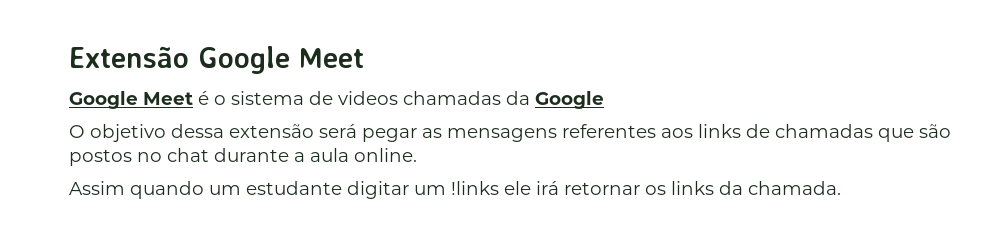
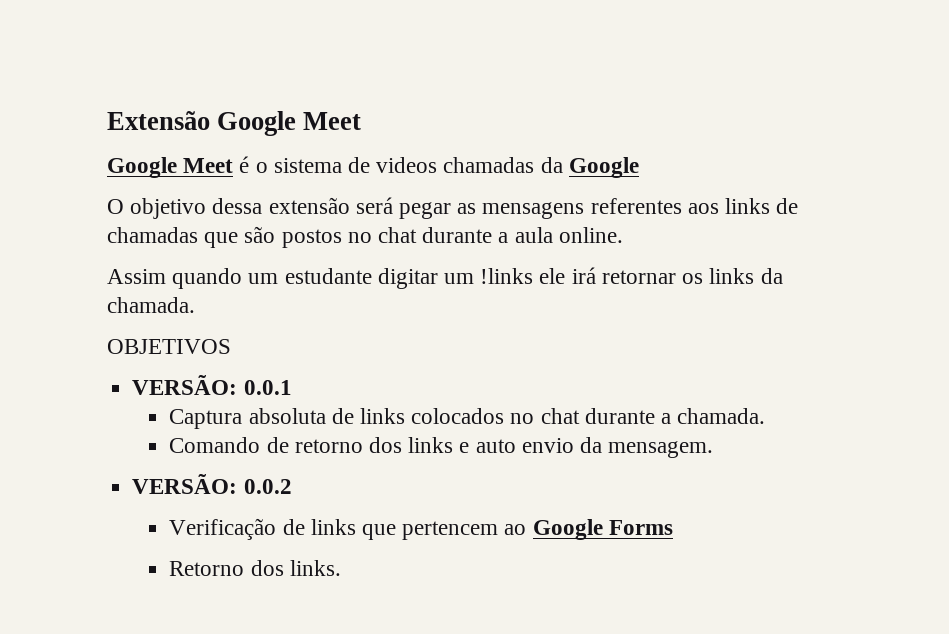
+ OBJETIVOS
+ VERSÃO: 0.0.1
+ Captura absoluta de links colocados no chat durante a chamada.
+ Comando de retorno dos links e auto envio da mensagem.
+ VERSÃO: 0.0.2
+ Verificação de links que pertencem ao Google Forms
+ Retorno dos links.

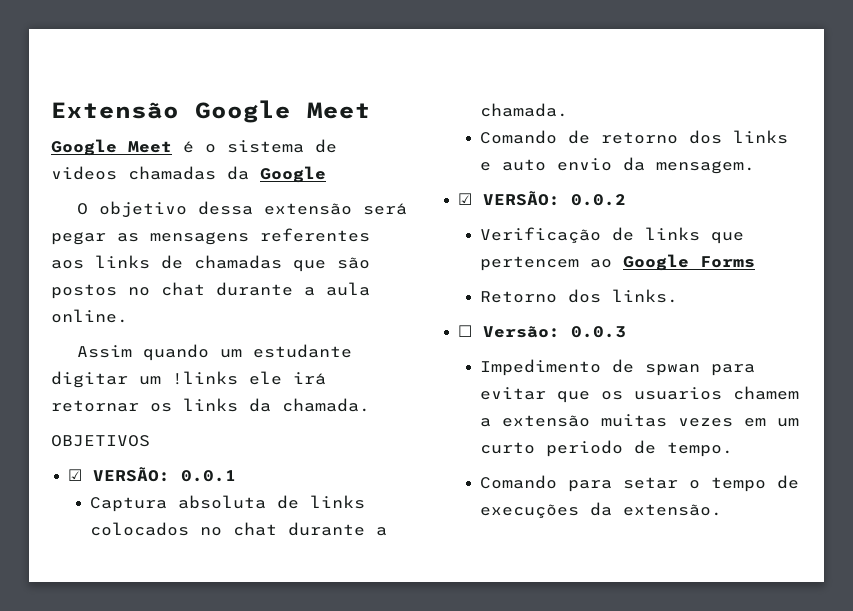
- VERSÃO: 0.0.1
+ ☑ VERSÃO: 0.0.1
- VERSÃO: 0.0.2
+ ☑ VERSÃO: 0.0.2
+ ☐ Versão: 0.0.3
+ Impedimento de spwan para evitar que os usuarios chamem a extensão muitas vezes em um curto periodo de tempo.
+ Comando para setar o tempo de execuções da extensão.

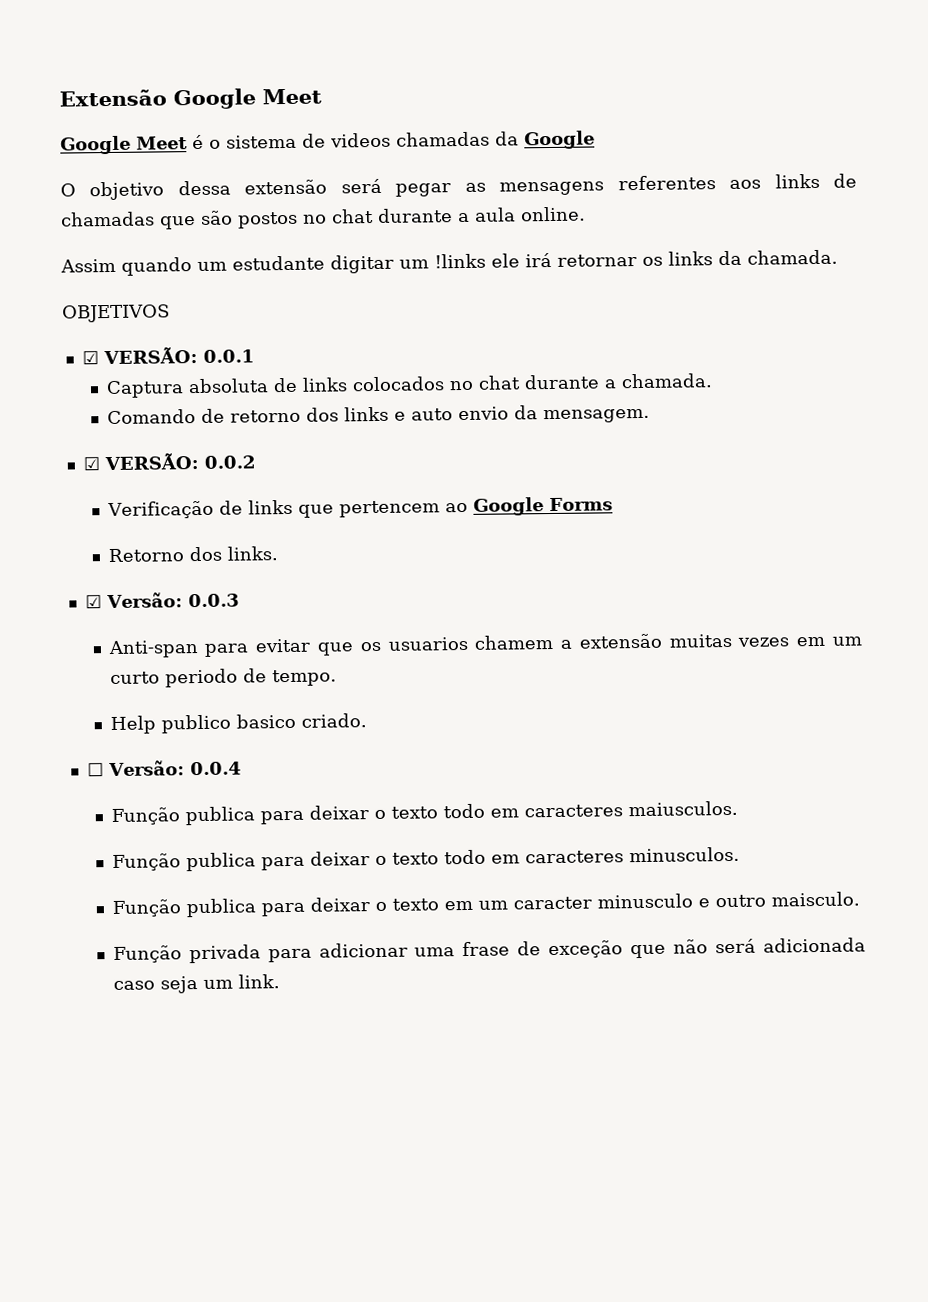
- ☐ Versão: 0.0.3
+ ☑ Versão: 0.0.3
- Impedimento de spwan para evitar que os usuarios chamem a extensão muitas vezes em um curto periodo de tempo.
+ Anti-span para evitar que os usuarios chamem a extensão muitas vezes em um curto periodo de tempo.
- Comando para setar o tempo de execuções da extensão.
+ Help publico basico criado.
+ ☐ Versão: 0.0.4
+ Função publica para deixar o texto todo em caracteres maiusculos.
+ Função publica para deixar o texto todo em caracteres minusculos.
+ Função publica para deixar o texto em um caracter minusculo e outro maisculo.
+ Função privada para adicionar uma frase de exceção que não será adicionada caso seja um link.

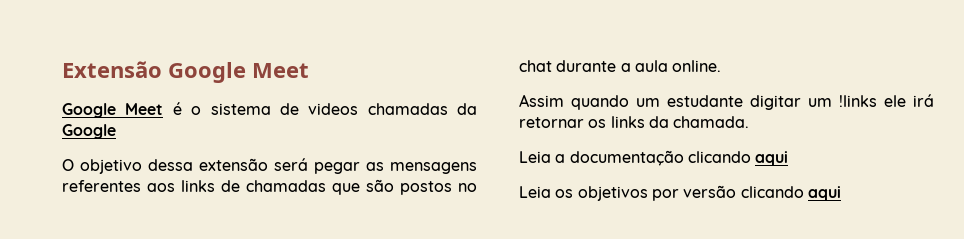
- OBJETIVOS
- ☑ VERSÃO: 0.0.1
- Captura absoluta de links colocados no chat durante a chamada.
- Comando de retorno dos links e auto envio da mensagem.
- ☑ VERSÃO: 0.0.2
- Verificação de links que pertencem ao Google Forms
- Retorno dos links.
- ☑ Versão: 0.0.3
- Anti-span para evitar que os usuarios chamem a extensão muitas vezes em um curto periodo de tempo.
- Help publico basico criado.
- ☐ Versão: 0.0.4
- Função publica para deixar o texto todo em caracteres maiusculos.
- Função publica para deixar o texto todo em caracteres minusculos.
- Função publica para deixar o texto em um caracter minusculo e outro maisculo.
- Função privada para adicionar uma frase de exceção que não será adicionada caso seja um link.
+ Leia a documentação clicando aqui
+ Leia os objetivos por versão clicando aqui

